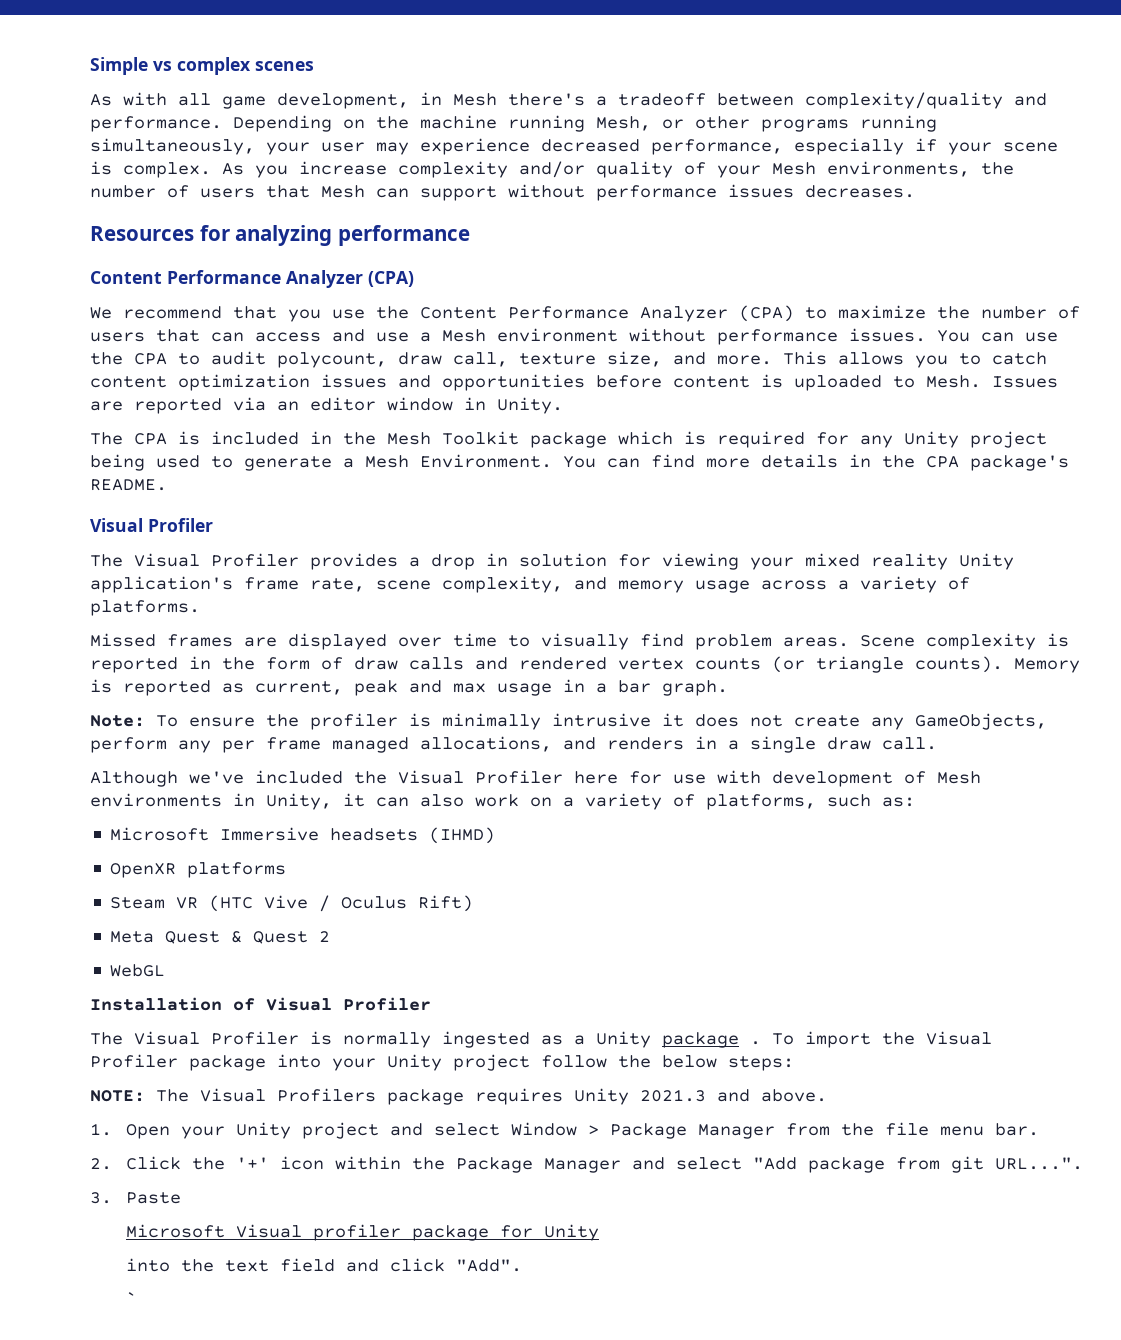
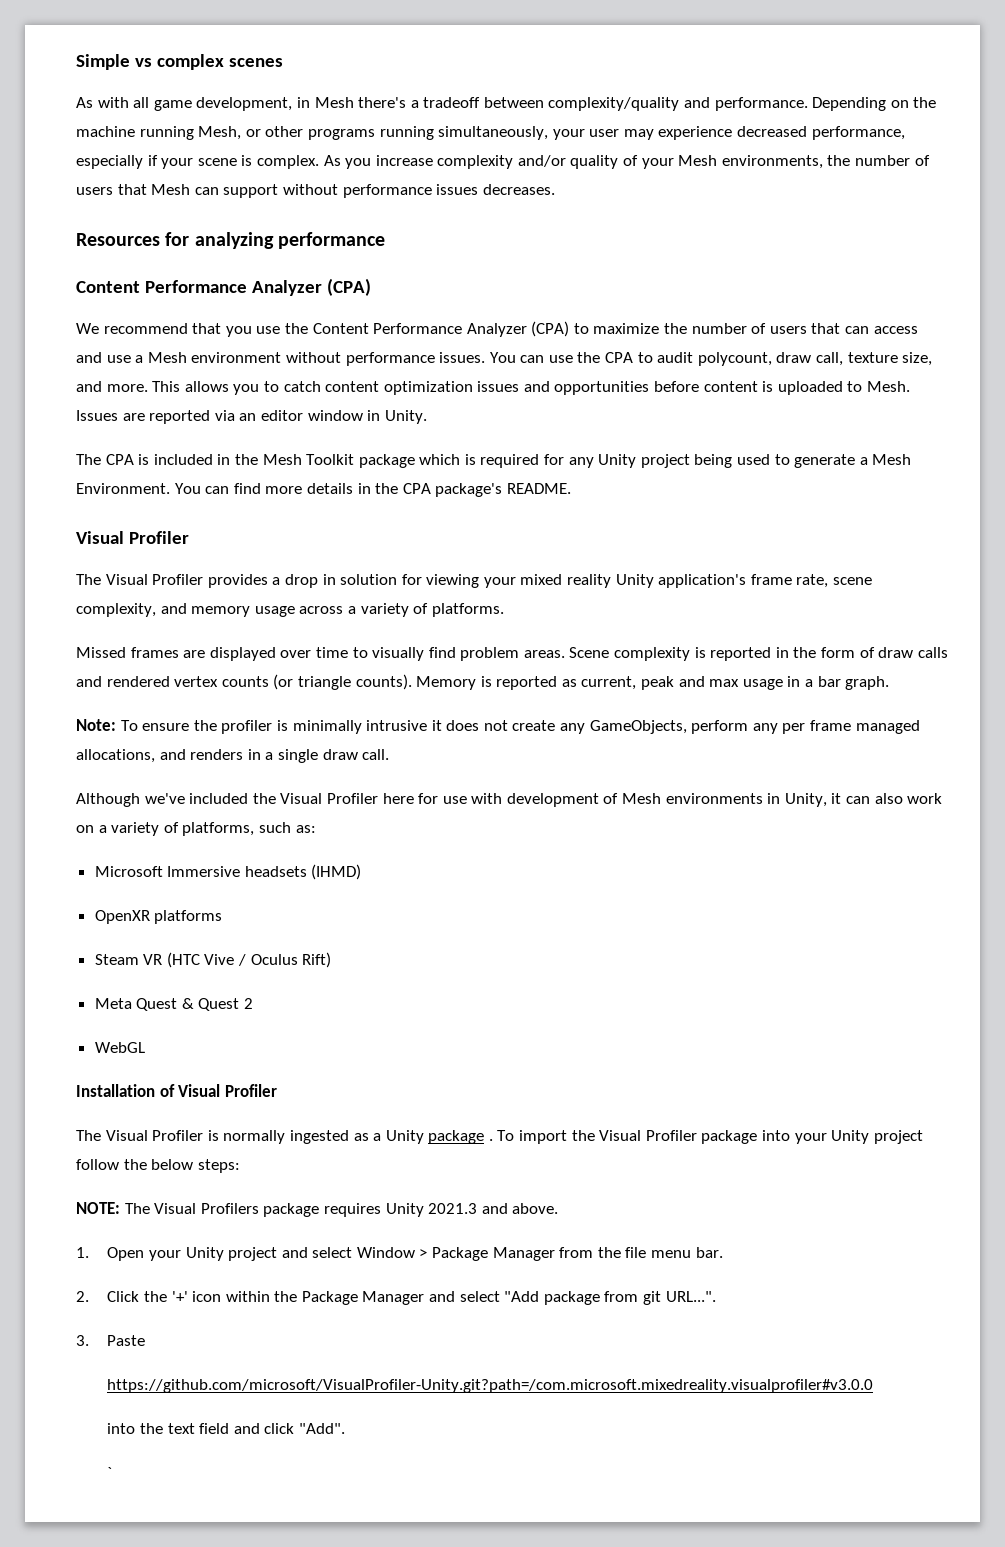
- Microsoft Visual profiler package for Unity
+ https://github.com/microsoft/VisualProfiler-Unity.git?path=/com.microsoft.mixedreality.visualprofiler#v3.0.0

